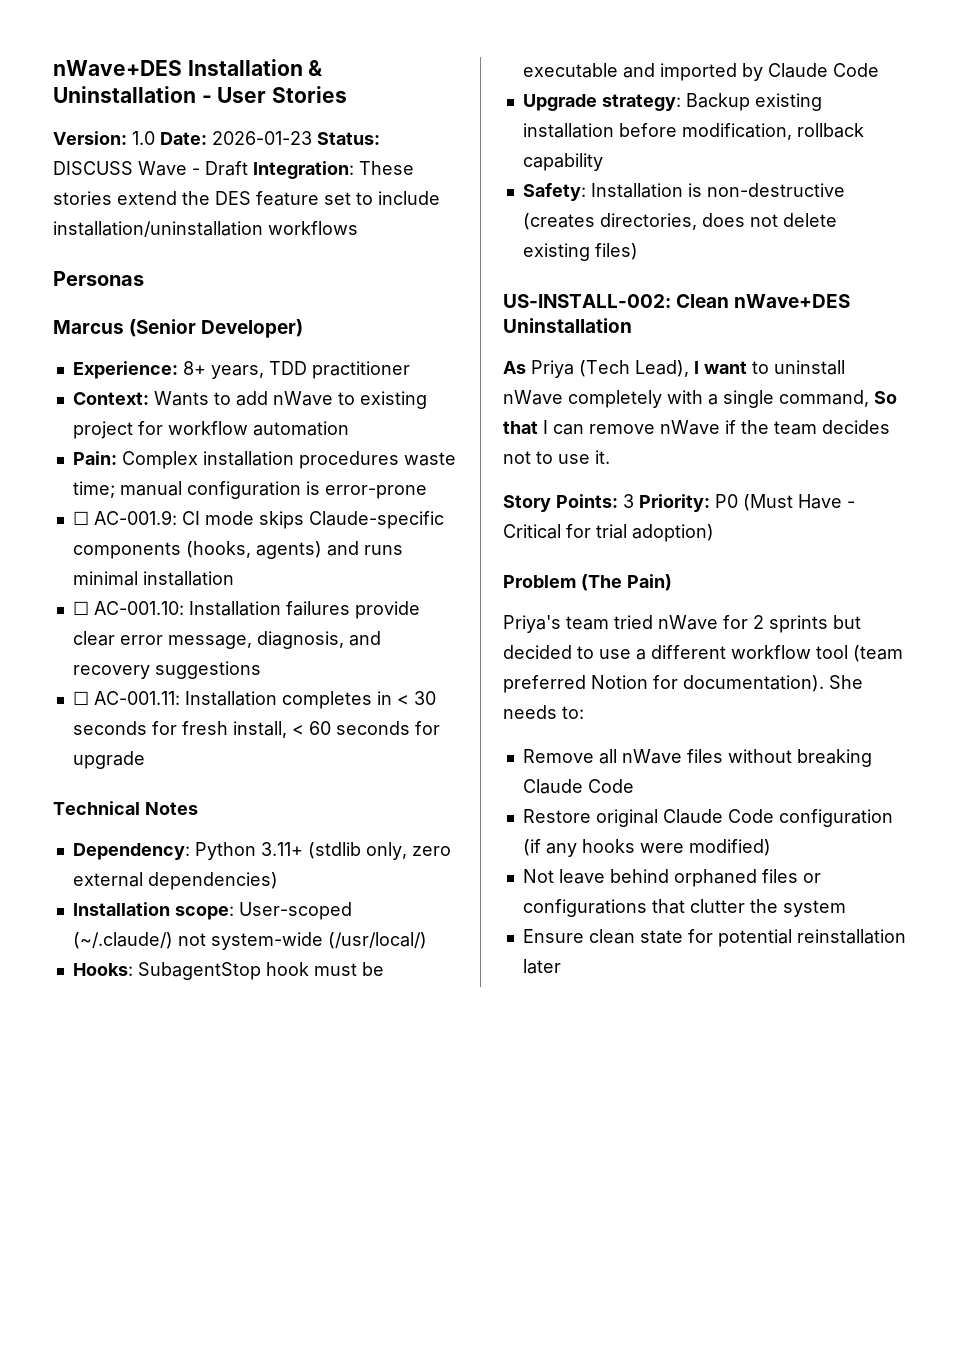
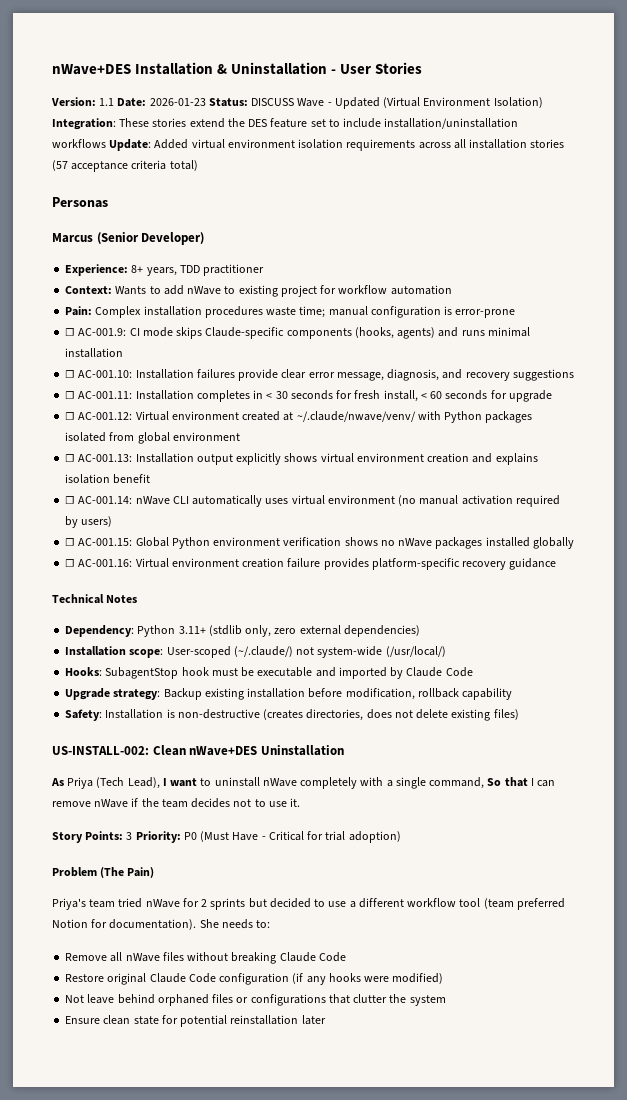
- Version: 1.0 Date: 2026-01-23 Status: DISCUSS Wave - Draft Integration: These stories extend the DES feature set to include installation/uninstallation workflows
+ Version: 1.1 Date: 2026-01-23 Status: DISCUSS Wave - Updated (Virtual Environment Isolation) Integration: These stories extend the DES feature set to include installation/uninstallation workflows Update: Added virtual environment isolation requirements across all installation stories (57 acceptance criteria total)
+ ☐ AC-001.12: Virtual environment created at ~/.claude/nwave/venv/ with Python packages isolated from global environment
+ ☐ AC-001.13: Installation output explicitly shows virtual environment creation and explains isolation benefit
+ ☐ AC-001.14: nWave CLI automatically uses virtual environment (no manual activation required by users)
+ ☐ AC-001.15: Global Python environment verification shows no nWave packages installed globally
+ ☐ AC-001.16: Virtual environment creation failure provides platform-specific recovery guidance

